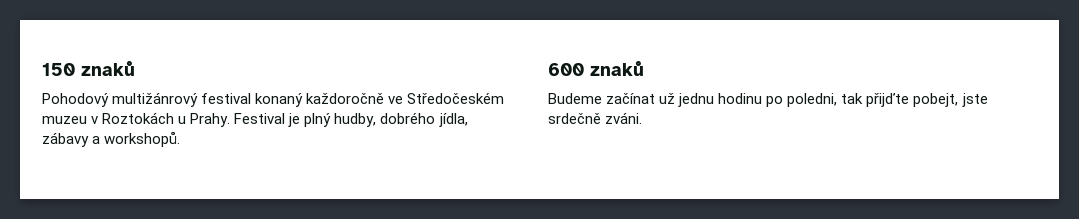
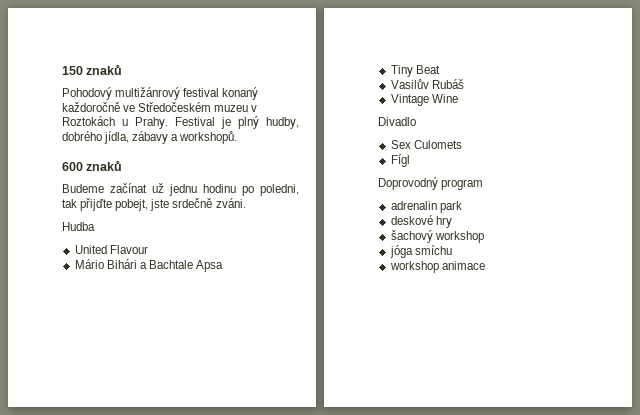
+ Hudba
+ United Flavour
+ Mário Bihári a Bachtale Apsa
+ Tiny Beat
+ Vasilův Rubáš
+ Vintage Wine
+ Divadlo
+ Sex Culomets
+ Fígl
+ Doprovodný program
+ adrenalin park
+ deskové hry
+ šachový workshop
+ jóga smíchu
+ workshop animace

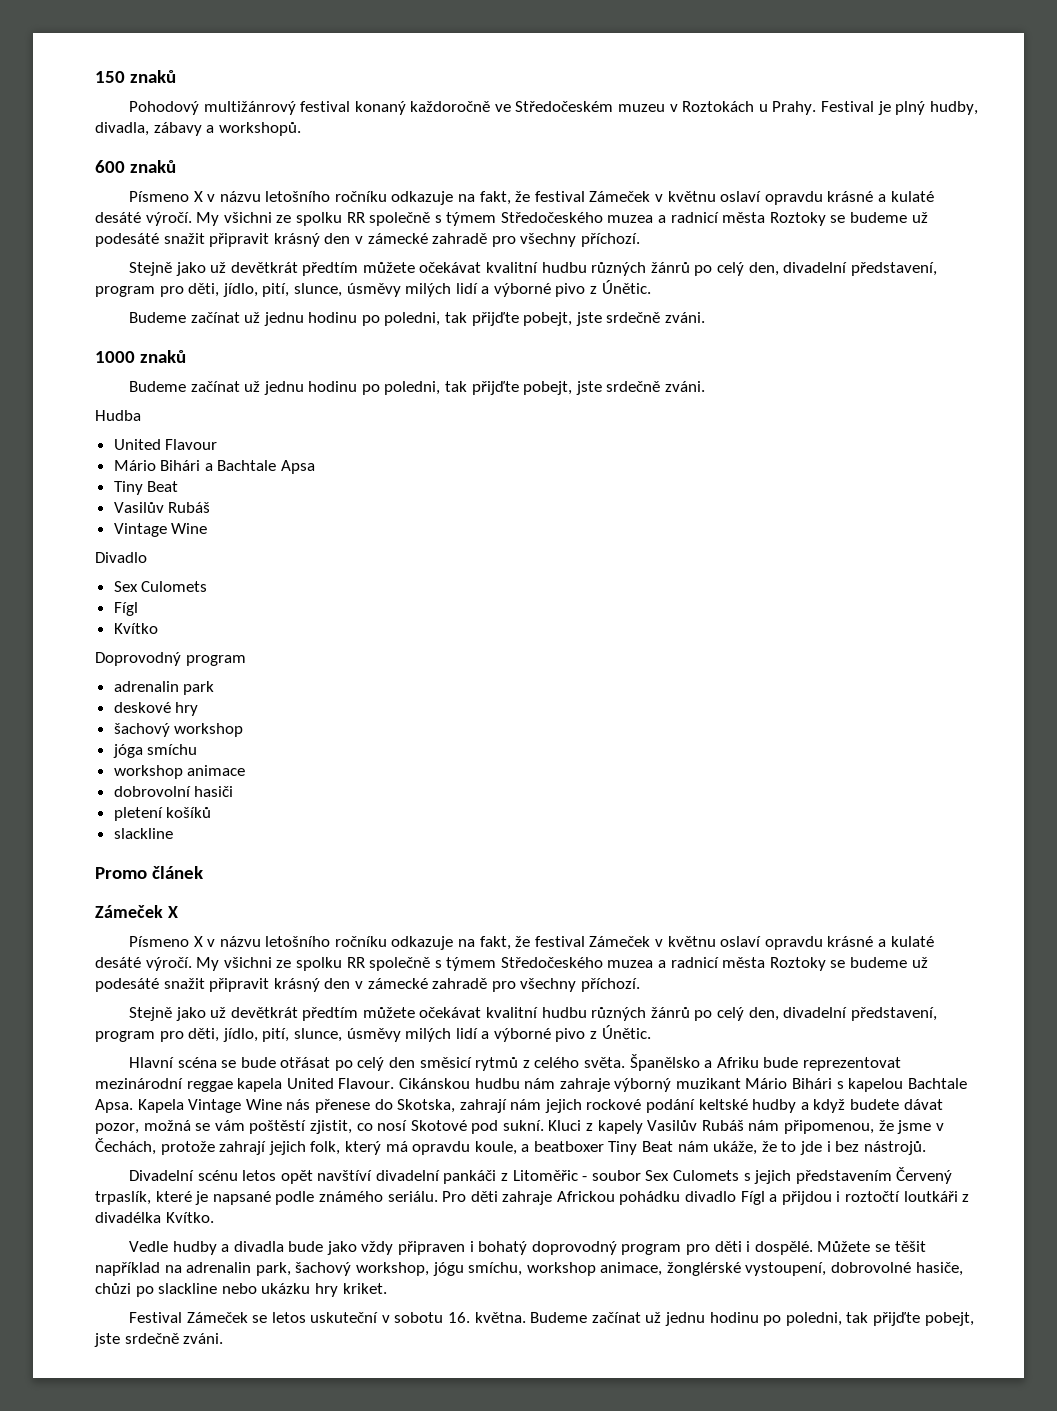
- Festival je plný hudby, dobrého jídla, zábavy a workshopů.
+ Festival je plný hudby, divadla, zábavy a workshopů.
  600 znaků
+ Písmeno X v názvu letošního ročníku odkazuje na fakt, že festival Zámeček v květnu oslaví opravdu krásné a kulaté desáté výročí. My všichni ze spolku RR společně s týmem Středočeského muzea a radnicí města Roztoky se budeme už podesáté snažit připravit krásný den v zámecké zahradě pro všechny příchozí.
+ Stejně jako už devětkrát předtím můžete očekávat kvalitní hudbu různých žánrů po celý den, divadelní představení, program pro děti, jídlo, pití, slunce, úsměvy milých lidí a výborné pivo z Únětic.
+ Budeme začínat už jednu hodinu po poledni, tak přijďte pobejt, jste srdečně zváni.
+ 1000 znaků
+ Kvítko
+ dobrovolní hasiči
+ pletení košíků
+ slackline
+ Promo článek
+ Zámeček X
+ Písmeno X v názvu letošního ročníku odkazuje na fakt, že festival Zámeček v květnu oslaví opravdu krásné a kulaté desáté výročí. My všichni ze spolku RR společně s týmem Středočeského muzea a radnicí města Roztoky se budeme už podesáté snažit připravit krásný den v zámecké zahradě pro všechny příchozí.
+ Stejně jako už devětkrát předtím můžete očekávat kvalitní hudbu různých žánrů po celý den, divadelní představení, program pro děti, jídlo, pití, slunce, úsměvy milých lidí a výborné pivo z Únětic.
+ Hlavní scéna se bude otřásat po celý den směsicí rytmů z celého světa. Španělsko a Afriku bude reprezentovat mezinárodní reggae kapela United Flavour. Cikánskou hudbu nám zahraje výborný muzikant Mário Bihári s kapelou Bachtale Apsa. Kapela Vintage Wine nás přenese do Skotska, zahrají nám jejich rockové podání keltské hudby a když budete dávat pozor, možná se vám poštěstí zjistit, co nosí Skotové pod sukní. Kluci z kapely Vasilův Rubáš nám připomenou, že jsme v Čechách, protože zahrají jejich folk, který má opravdu koule, a beatboxer Tiny Beat nám ukáže, že to jde i bez nástrojů.
+ Divadelní scénu letos opět navštíví divadelní pankáči z Litoměřic - soubor Sex Culomets s jejich představením Červený trpaslík, které je napsané podle známého seriálu. Pro děti zahraje Africkou pohádku divadlo Fígl a přijdou i roztočtí loutkáři z divadélka Kvítko.
+ Vedle hudby a divadla bude jako vždy připraven i bohatý doprovodný program pro děti i dospělé. Můžete se těšit například na adrenalin park, šachový workshop, jógu smíchu, workshop animace, žonglérské vystoupení, dobrovolné hasiče, chůzi po slackline nebo ukázku hry kriket.
+ Festival Zámeček se letos uskuteční v sobotu 16. května. Budeme začínat už jednu hodinu po poledni, tak přijďte pobejt, jste srdečně zváni.

